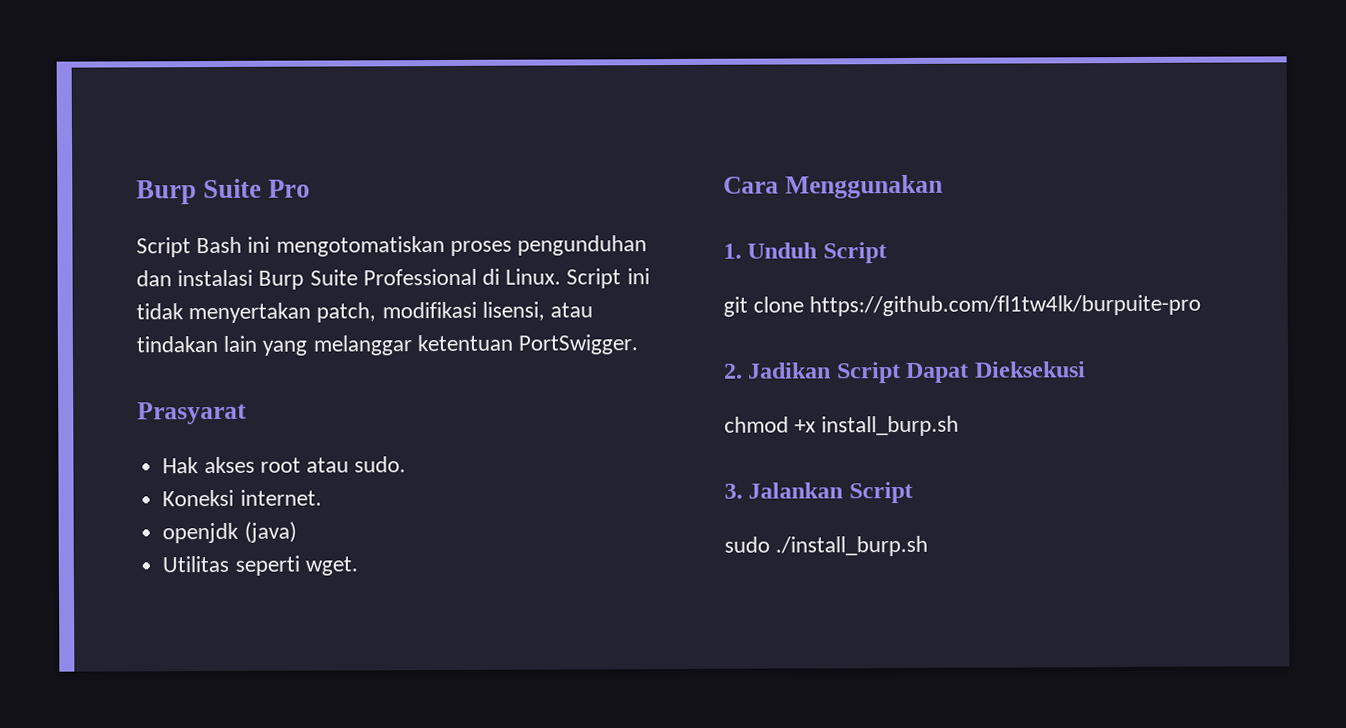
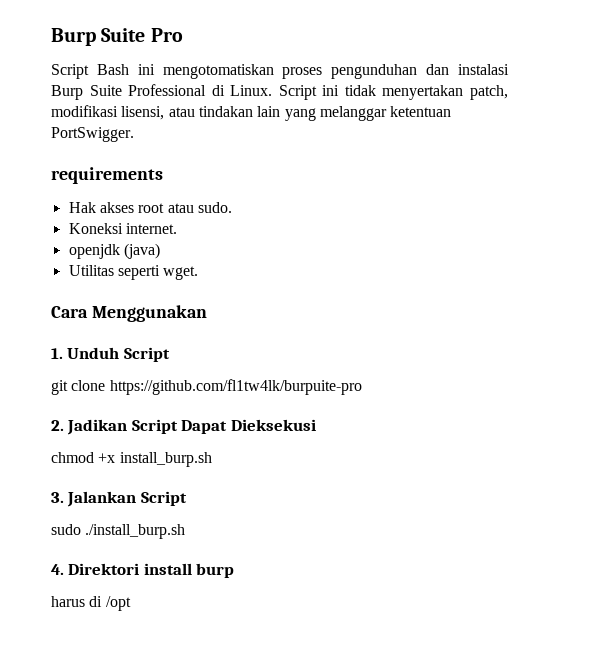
- Prasyarat
+ requirements
+ 4. Direktori install burp
+ harus di /opt

